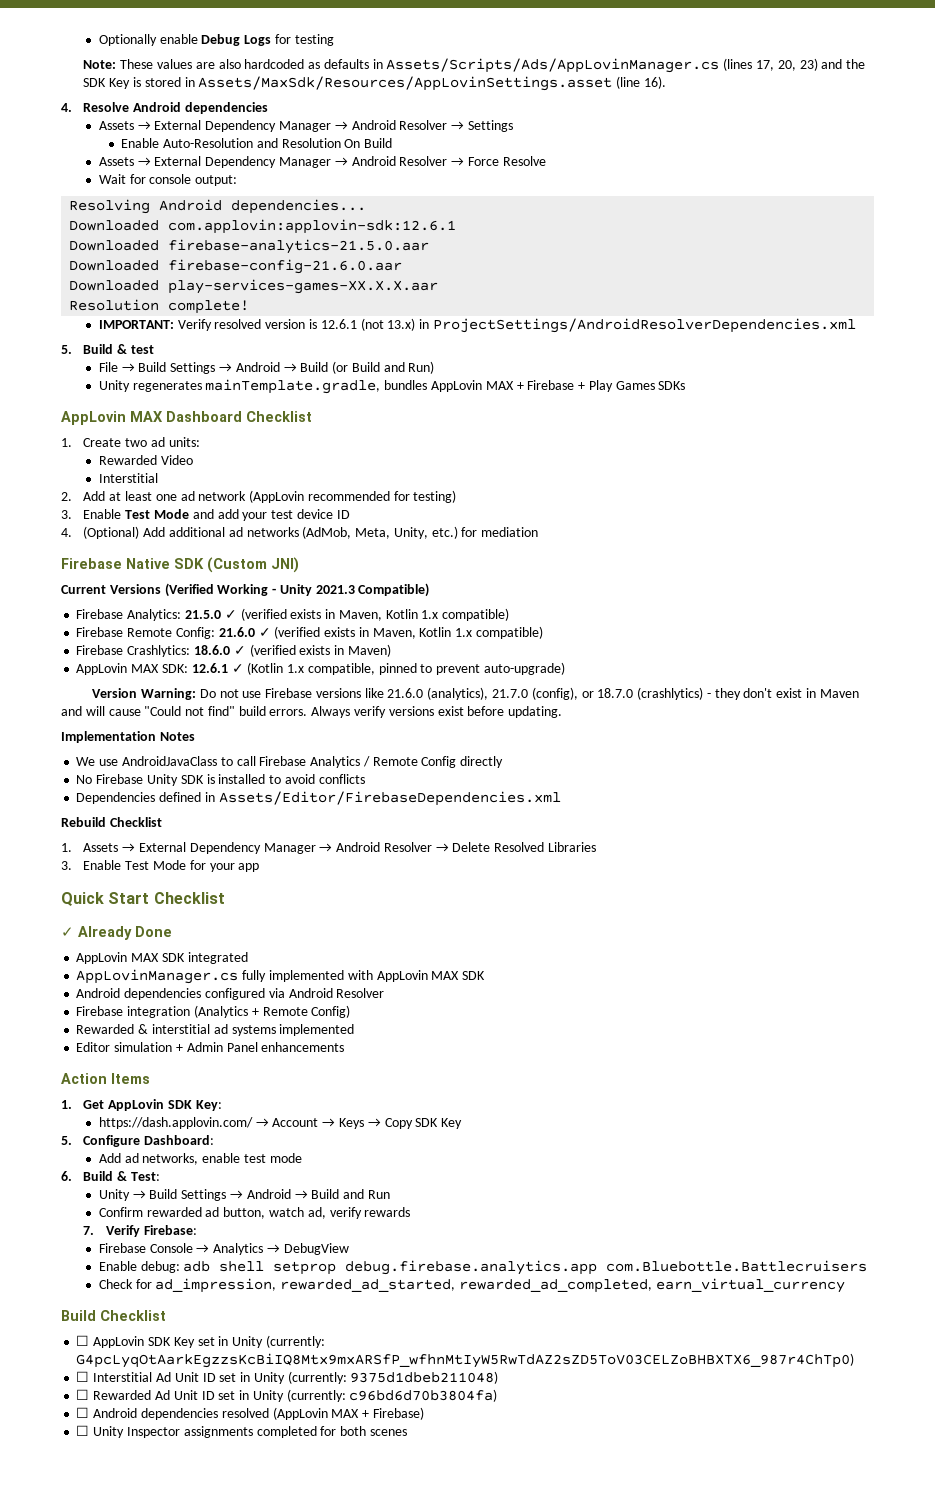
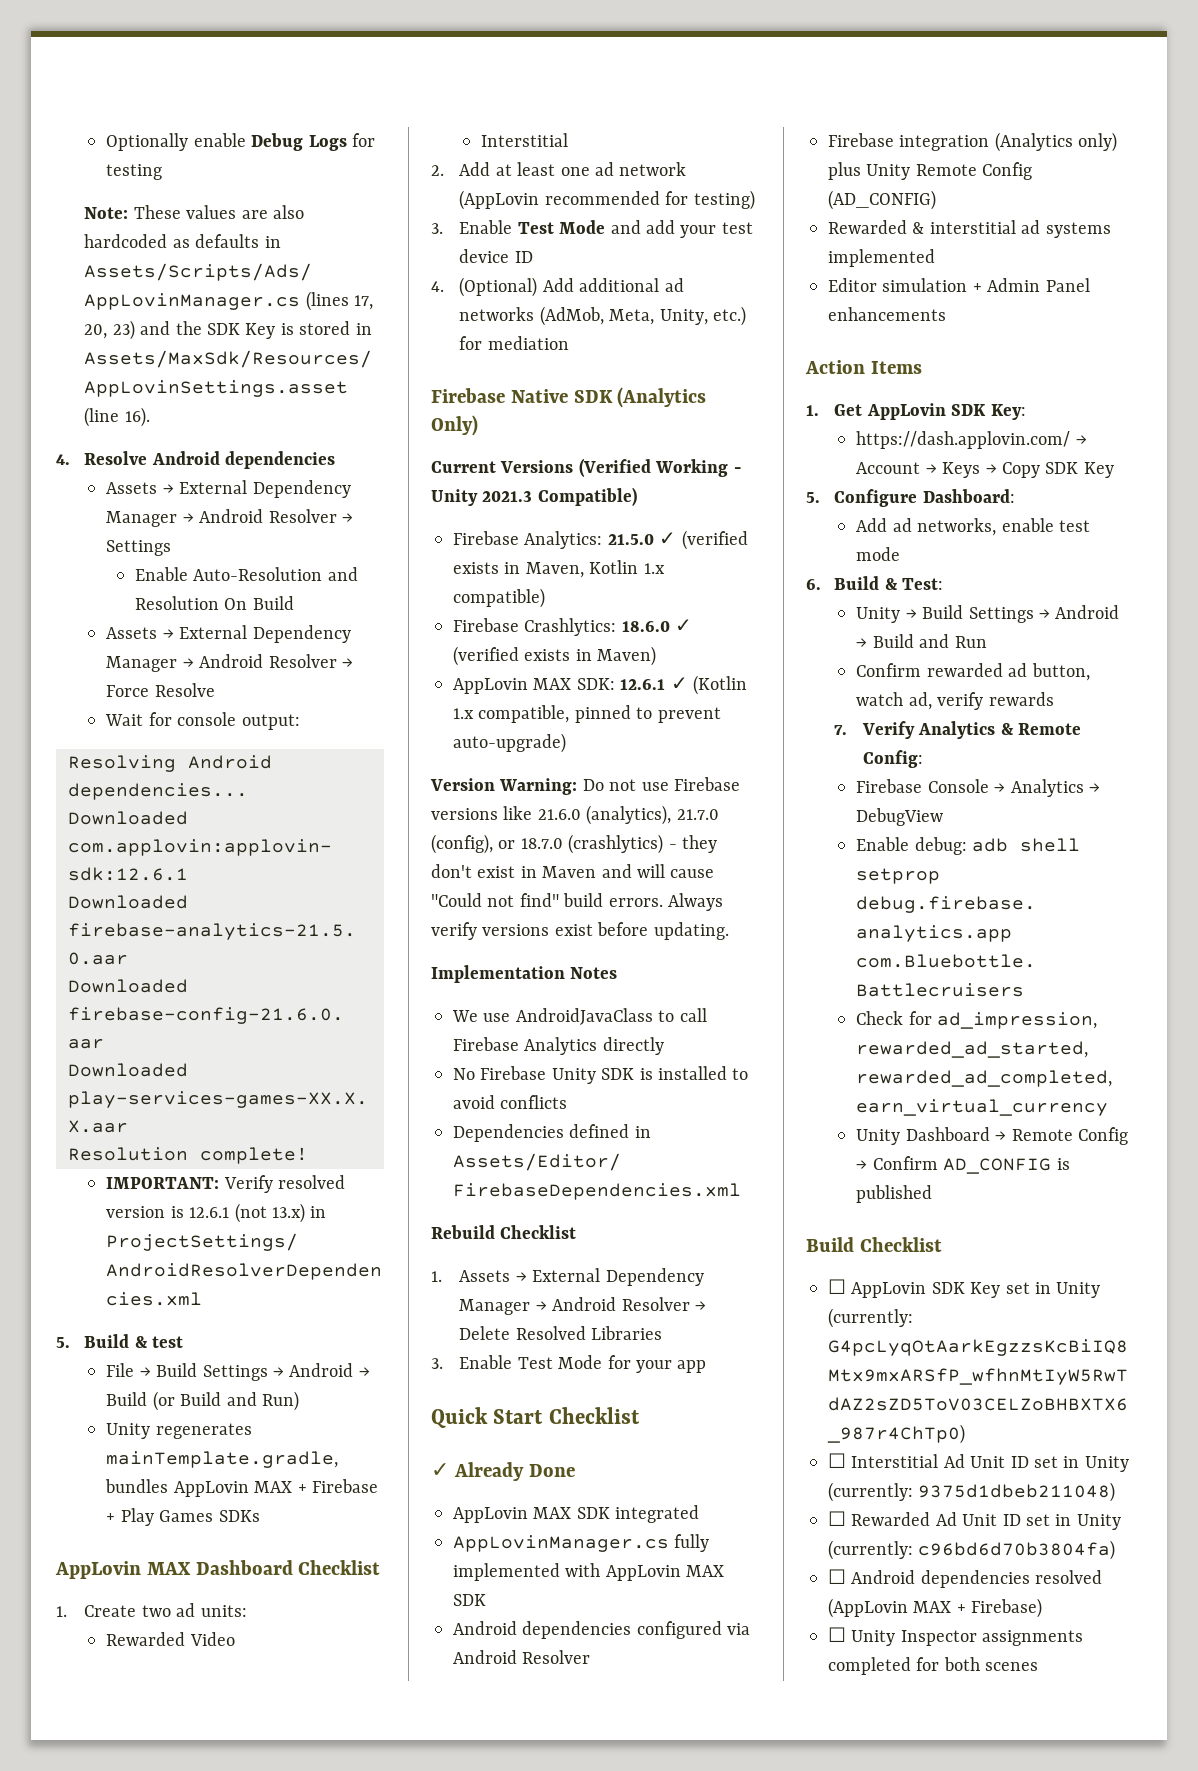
- Firebase Native SDK (Custom JNI)
+ Firebase Native SDK (Analytics Only)
- Firebase Remote Config: 21.6.0 ✓ (verified exists in Maven, Kotlin 1.x compatible)
- We use AndroidJavaClass to call Firebase Analytics / Remote Config directly
+ We use AndroidJavaClass to call Firebase Analytics directly
- Firebase integration (Analytics + Remote Config)
+ Firebase integration (Analytics only) plus Unity Remote Config (AD_CONFIG)
- 7. Verify Firebase:
+ 7. Verify Analytics & Remote Config:
+ Unity Dashboard → Remote Config → Confirm AD_CONFIG is published

